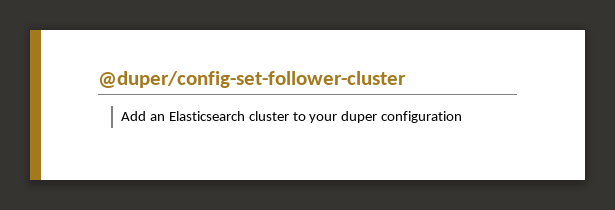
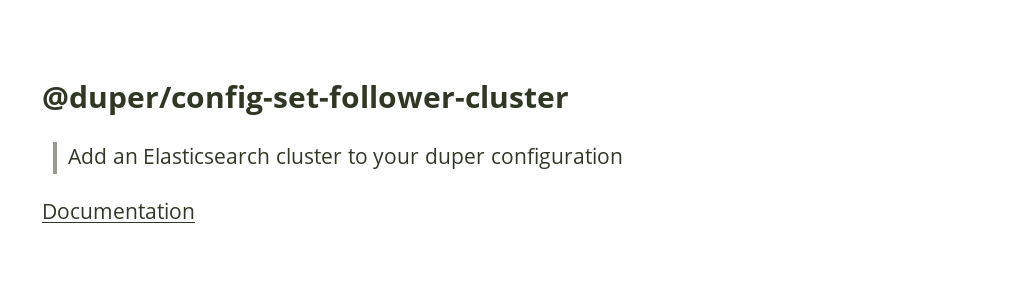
+ Documentation

